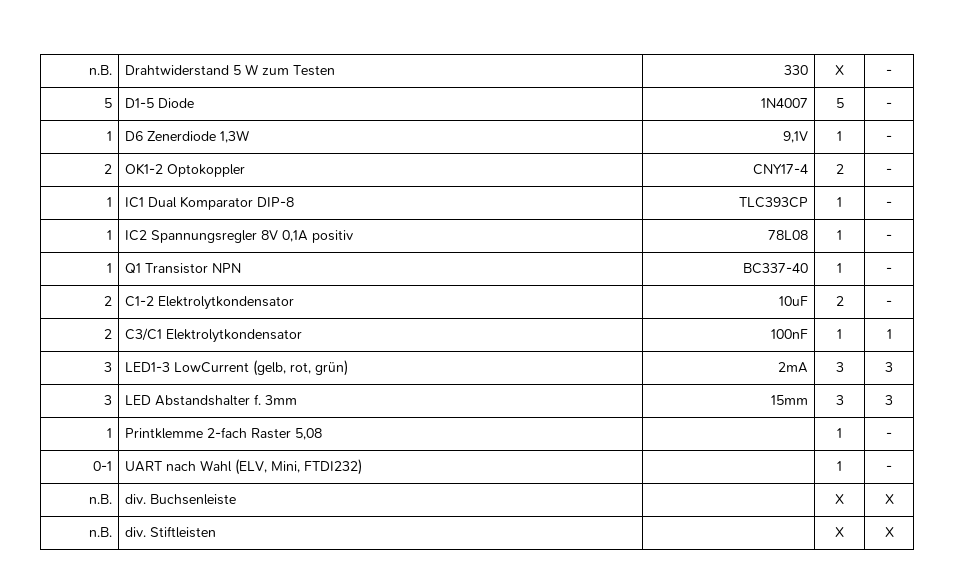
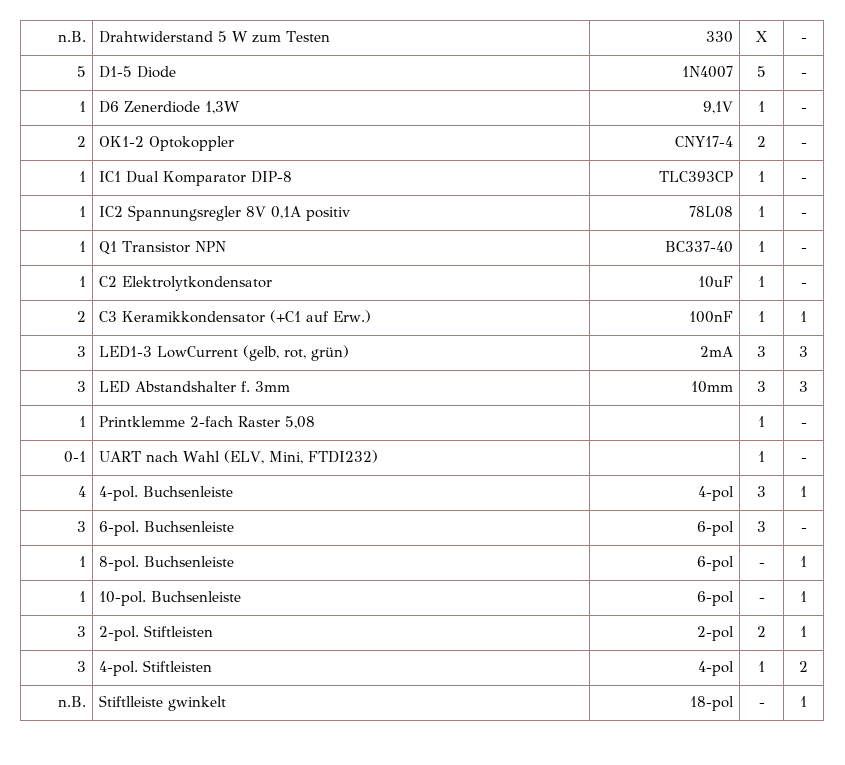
- 2 | C1-2 Elektrolytkondensator | 10uF | 2 | -
- 2 | C3/C1 Elektrolytkondensator | 100nF | 1 | 1
+ 1 | C2 Elektrolytkondensator | 10uF | 1 | -
+ 2 | C3 Keramikkondensator (+C1 auf Erw.) | 100nF | 1 | 1
- 3 | LED Abstandshalter f. 3mm | 15mm | 3 | 3
+ 3 | LED Abstandshalter f. 3mm | 10mm | 3 | 3
- n.B. | div. Buchsenleiste | | X | X
- n.B. | div. Stiftleisten | | X | X
+ 4 | 4-pol. Buchsenleiste | 4-pol | 3 | 1
+ 3 | 6-pol. Buchsenleiste | 6-pol | 3 | -
+ 1 | 8-pol. Buchsenleiste | 6-pol | - | 1
+ 1 | 10-pol. Buchsenleiste | 6-pol | - | 1
+ 3 | 2-pol. Stiftleisten | 2-pol | 2 | 1
+ 3 | 4-pol. Stiftleisten | 4-pol | 1 | 2
+ n.B. | Stiftlleiste gwinkelt | 18-pol | - | 1

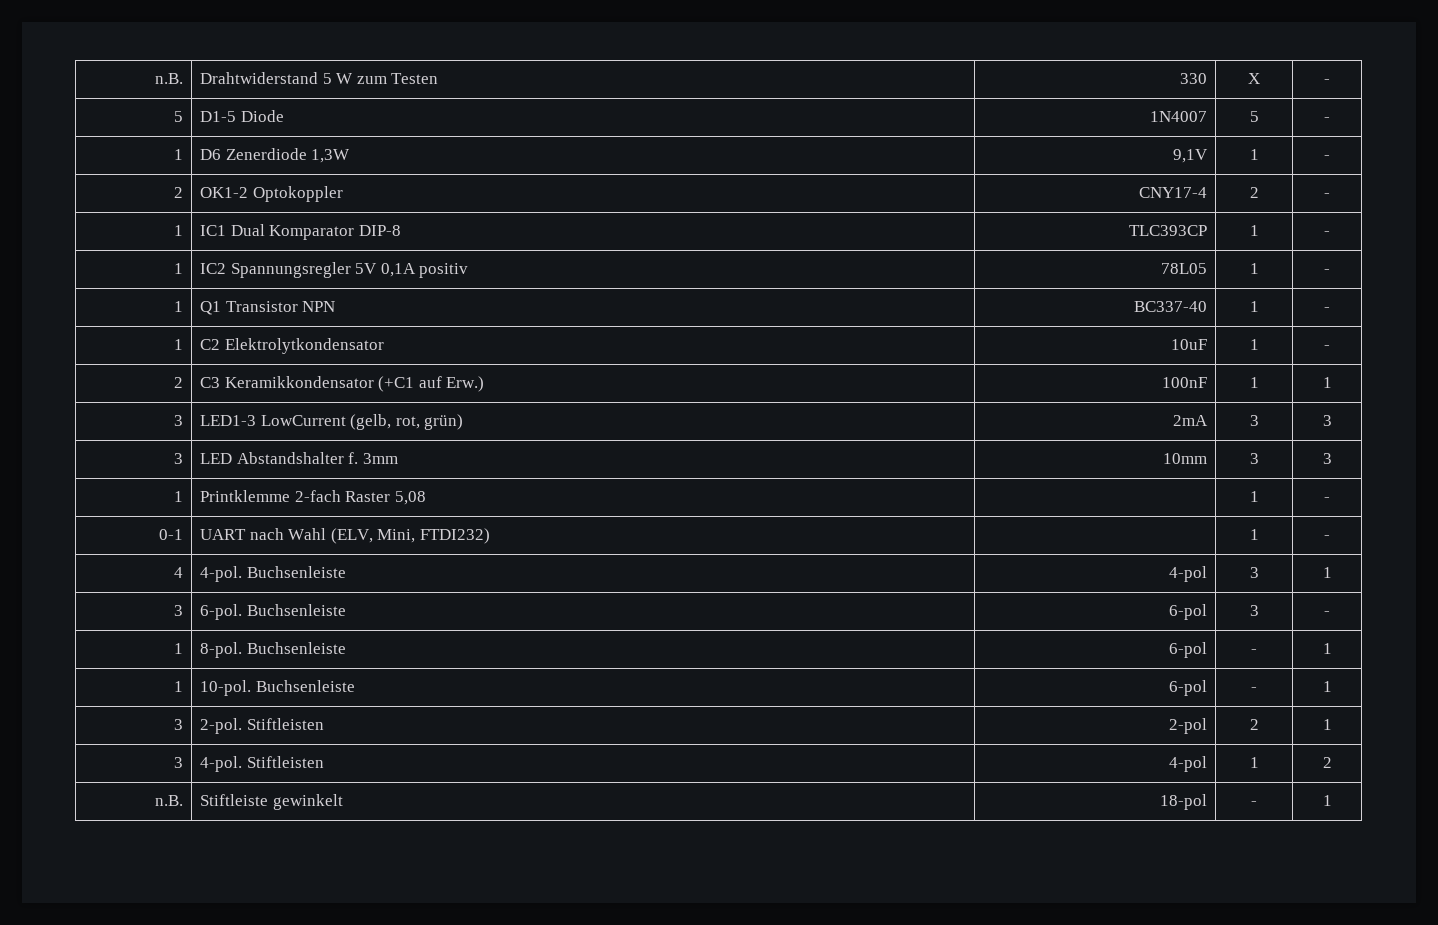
- 1 | IC2 Spannungsregler 8V 0,1A positiv | 78L08 | 1 | -
+ 1 | IC2 Spannungsregler 5V 0,1A positiv | 78L05 | 1 | -
- n.B. | Stiftlleiste gwinkelt | 18-pol | - | 1
+ n.B. | Stiftleiste gewinkelt | 18-pol | - | 1

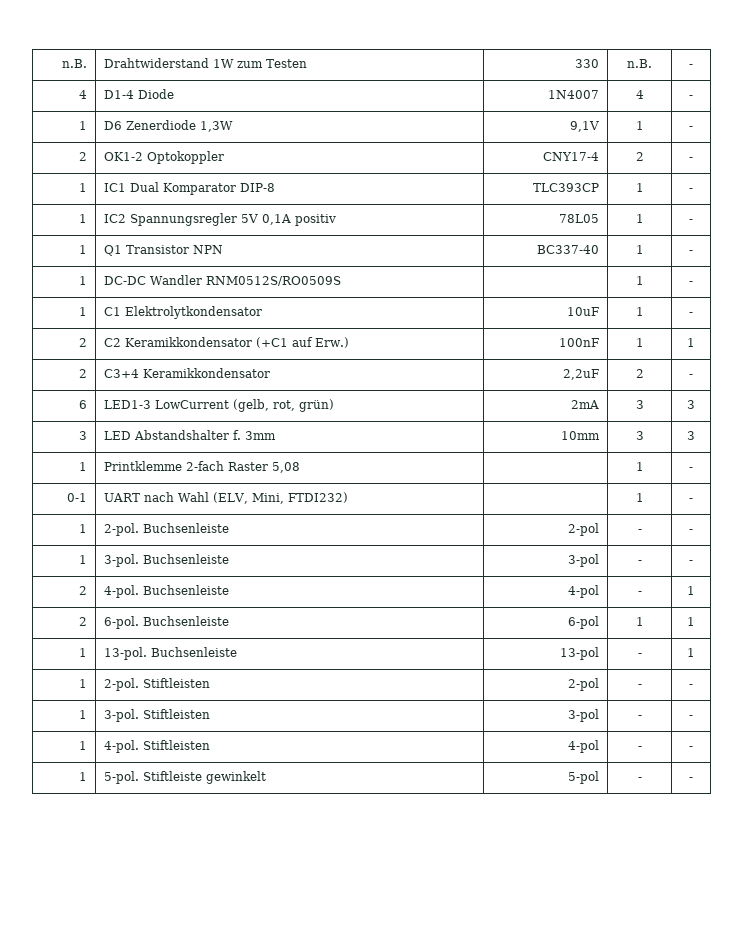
- n.B. | Drahtwiderstand 5 W zum Testen | 330 | X | -
- 5 | D1-5 Diode | 1N4007 | 5 | -
+ n.B. | Drahtwiderstand 1W zum Testen | 330 | n.B. | -
+ 4 | D1-4 Diode | 1N4007 | 4 | -
- 1 | C2 Elektrolytkondensator | 10uF | 1 | -
+ 1 | DC-DC Wandler RNM0512S/RO0509S | | 1 | -
+ 1 | C1 Elektrolytkondensator | 10uF | 1 | -
- 2 | C3 Keramikkondensator (+C1 auf Erw.) | 100nF | 1 | 1
+ 2 | C2 Keramikkondensator (+C1 auf Erw.) | 100nF | 1 | 1
- 3 | LED1-3 LowCurrent (gelb, rot, grün) | 2mA | 3 | 3
+ 2 | C3+4 Keramikkondensator | 2,2uF | 2 | -
+ 6 | LED1-3 LowCurrent (gelb, rot, grün) | 2mA | 3 | 3
- 4 | 4-pol. Buchsenleiste | 4-pol | 3 | 1
- 3 | 6-pol. Buchsenleiste | 6-pol | 3 | -
- 1 | 8-pol. Buchsenleiste | 6-pol | - | 1
+ 1 | 2-pol. Buchsenleiste | 2-pol | - | -
+ 1 | 3-pol. Buchsenleiste | 3-pol | - | -
+ 2 | 4-pol. Buchsenleiste | 4-pol | - | 1
+ 2 | 6-pol. Buchsenleiste | 6-pol | 1 | 1
+ 1 | 13-pol. Buchsenleiste | 13-pol | - | 1
- 1 | 10-pol. Buchsenleiste | 6-pol | - | 1
- 3 | 2-pol. Stiftleisten | 2-pol | 2 | 1
- 3 | 4-pol. Stiftleisten | 4-pol | 1 | 2
- n.B. | Stiftleiste gewinkelt | 18-pol | - | 1
+ 1 | 2-pol. Stiftleisten | 2-pol | - | -
+ 1 | 3-pol. Stiftleisten | 3-pol | - | -
+ 1 | 4-pol. Stiftleisten | 4-pol | - | -
+ 1 | 5-pol. Stiftleiste gewinkelt | 5-pol | - | -

